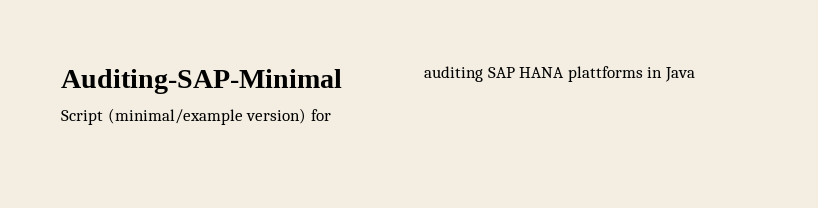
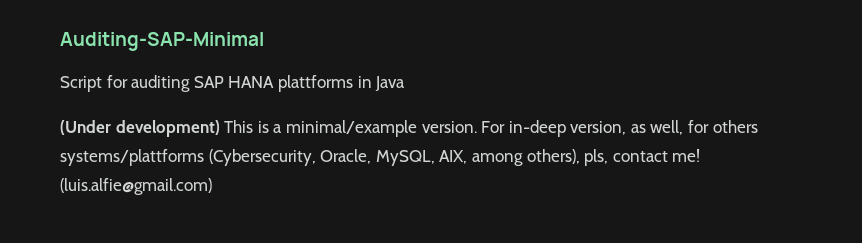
- Script (minimal/example version) for auditing SAP HANA plattforms in Java
+ Script for auditing SAP HANA plattforms in Java
+ (Under development) This is a minimal/example version. For in-deep version, as well, for others systems/plattforms (Cybersecurity, Oracle, MySQL, AIX, among others), pls, contact me! (luis.alfie@gmail.com)

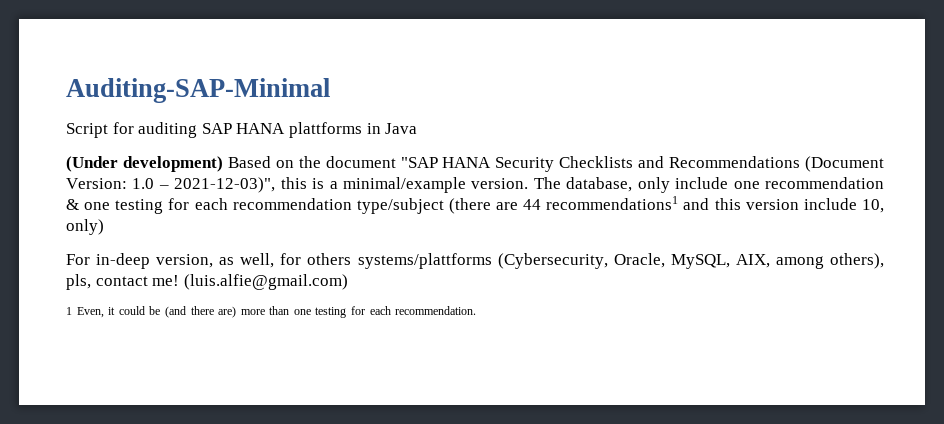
- (Under development) This is a minimal/example version. For in-deep version, as well, for others systems/plattforms (Cybersecurity, Oracle, MySQL, AIX, among others), pls, contact me!
+ (Under development) Based on the document "SAP HANA Security Checklists and Recommendations (Document Version: 1.0 – 2021-12-03)", this is a minimal/example version. The database, only include one recommendation & one testing for each recommendation type/subject (there are 44 recommendations1 and this version include 10, only)
+ For in-deep version, as well, for others systems/plattforms (Cybersecurity, Oracle, MySQL, AIX, among others), pls, contact me!
+ 1 Even, it could be (and there are) more than one testing for each recommendation.

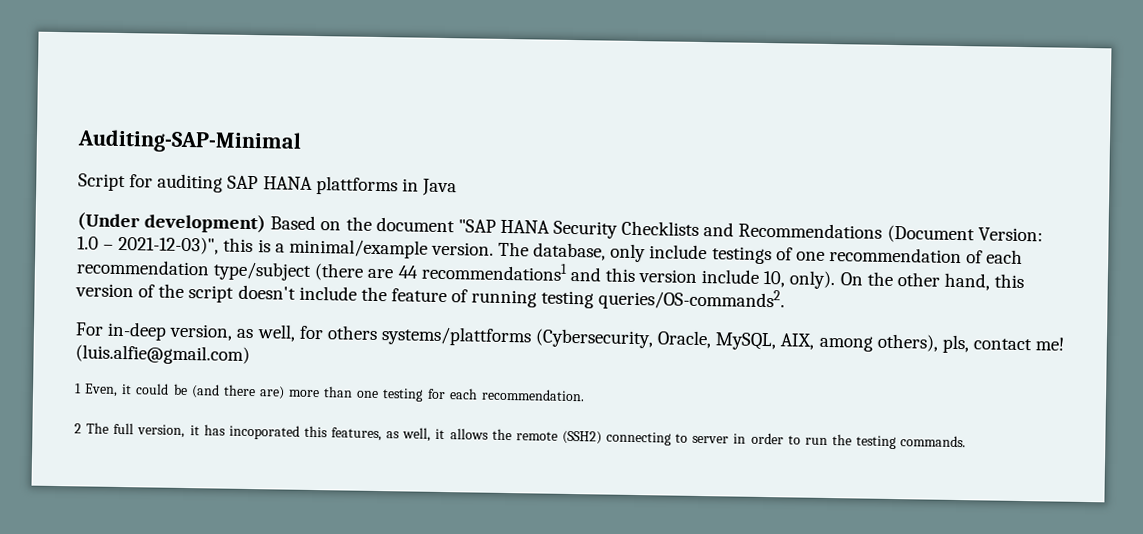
- The database, only include one recommendation & one testing for each recommendation type/subject (there are 44 recommendations1 and this version include 10, only)
+ The database, only include testings of one recommendation of each recommendation type/subject (there are 44 recommendations1 and this version include 10, only). On the other hand, this version of the script doesn't include the feature of running testing queries/OS-commands2.
+ 2 The full version, it has incoporated this features, as well, it allows the remote (SSH2) connecting to server in order to run the testing commands.

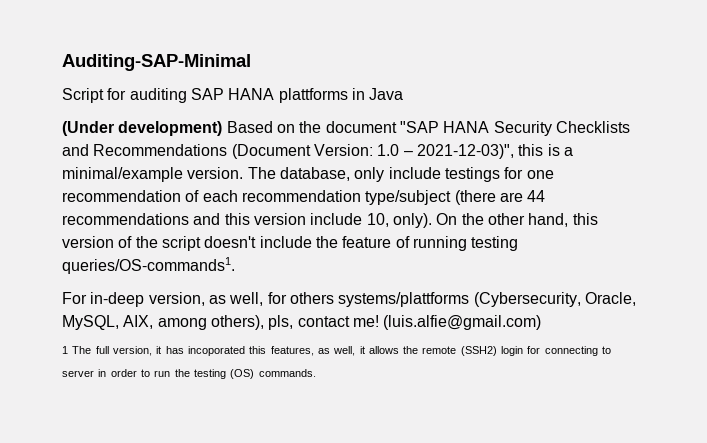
- The database, only include testings of one recommendation of each recommendation type/subject (there are 44 recommendations1 and this version include 10, only).
+ The database, only include testings for one recommendation of each recommendation type/subject (there are 44 recommendations and this version include 10, only).
- On the other hand, this version of the script doesn't include the feature of running testing queries/OS-commands2.
+ On the other hand, this version of the script doesn't include the feature of running testing queries/OS-commands1.
- 1 Even, it could be (and there are) more than one testing for each recommendation.
- 2 The full version, it has incoporated this features, as well, it allows the remote (SSH2) connecting to server in order to run the testing commands.
+ 1 The full version, it has incoporated this features, as well, it allows the remote (SSH2) login for connecting to server in order to run the testing (OS) commands.

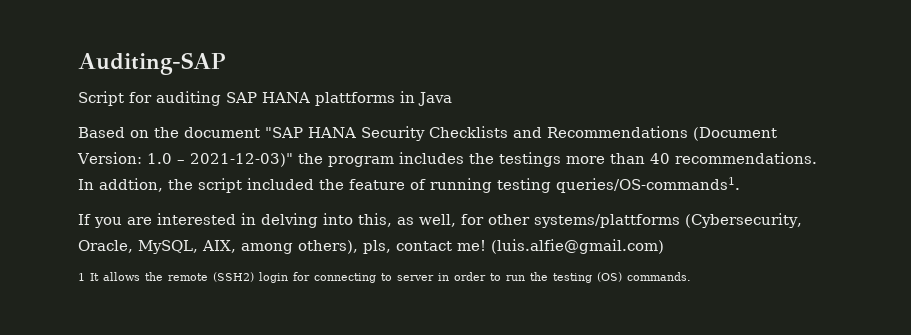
- Auditing-SAP-Minimal
+ Auditing-SAP
- (Under development) Based on the document "SAP HANA Security Checklists and Recommendations (Document Version: 1.0 – 2021-12-03)", this is a minimal/example version. The database, only include testings for one recommendation of each recommendation type/subject (there are 44 recommendations and this version include 10, only). On the other hand, this version of the script doesn't include the feature of running testing queries/OS-commands1.
+ Based on the document "SAP HANA Security Checklists and Recommendations (Document Version: 1.0 – 2021-12-03)" the program includes the testings more than 40 recommendations. In addtion, the script included the feature of running testing queries/OS-commands1.
- For in-deep version, as well, for others systems/plattforms (Cybersecurity, Oracle, MySQL, AIX, among others), pls, contact me!
+ If you are interested in delving into this, as well, for other systems/plattforms (Cybersecurity, Oracle, MySQL, AIX, among others), pls, contact me!
- 1 The full version, it has incoporated this features, as well, it allows the remote (SSH2) login for connecting to server in order to run the testing (OS) commands.
+ 1 It allows the remote (SSH2) login for connecting to server in order to run the testing (OS) commands.

